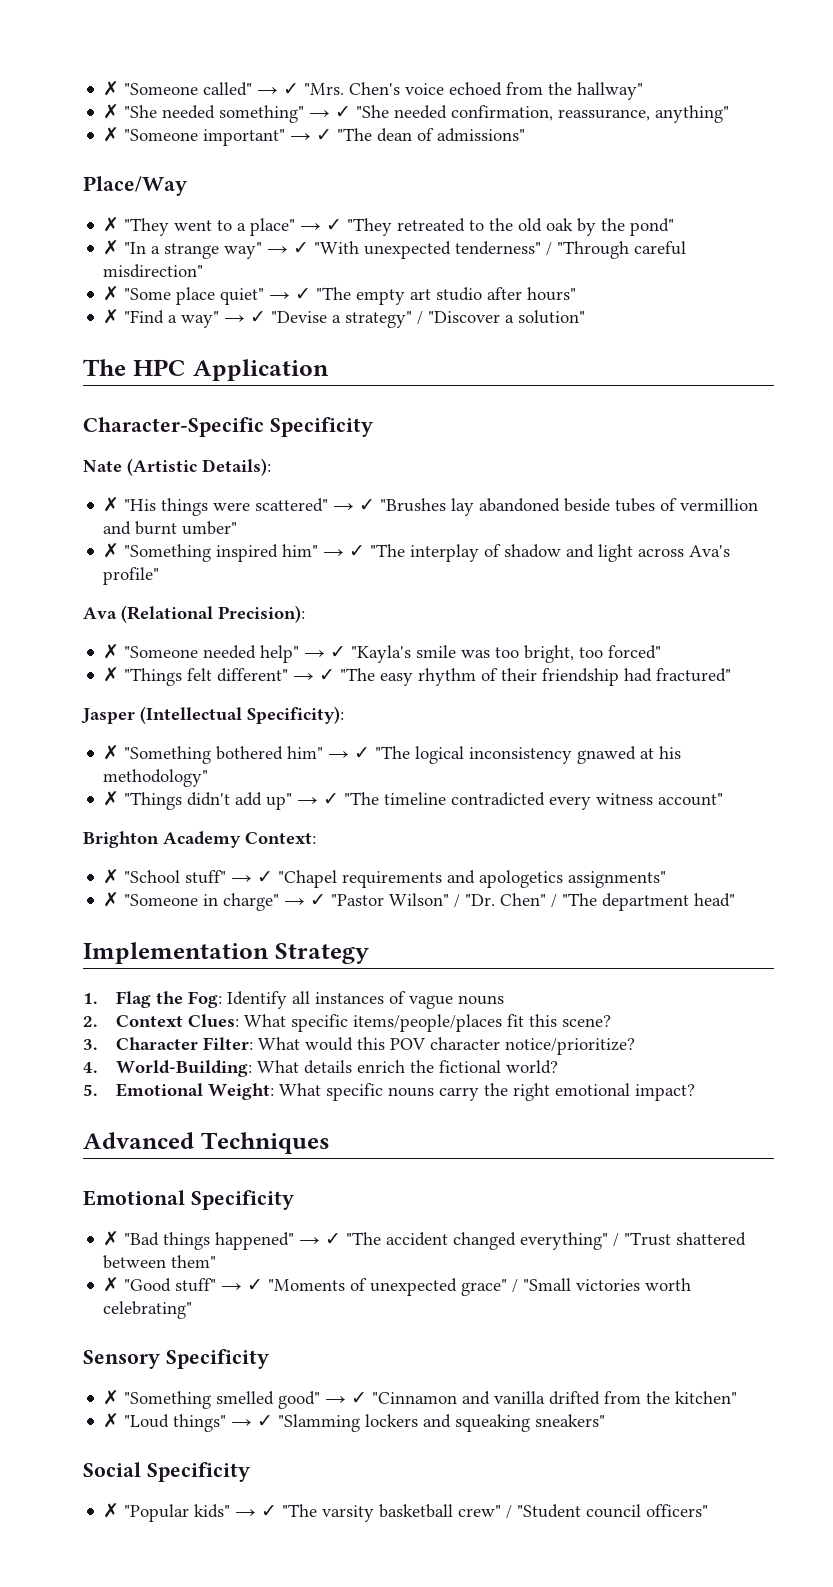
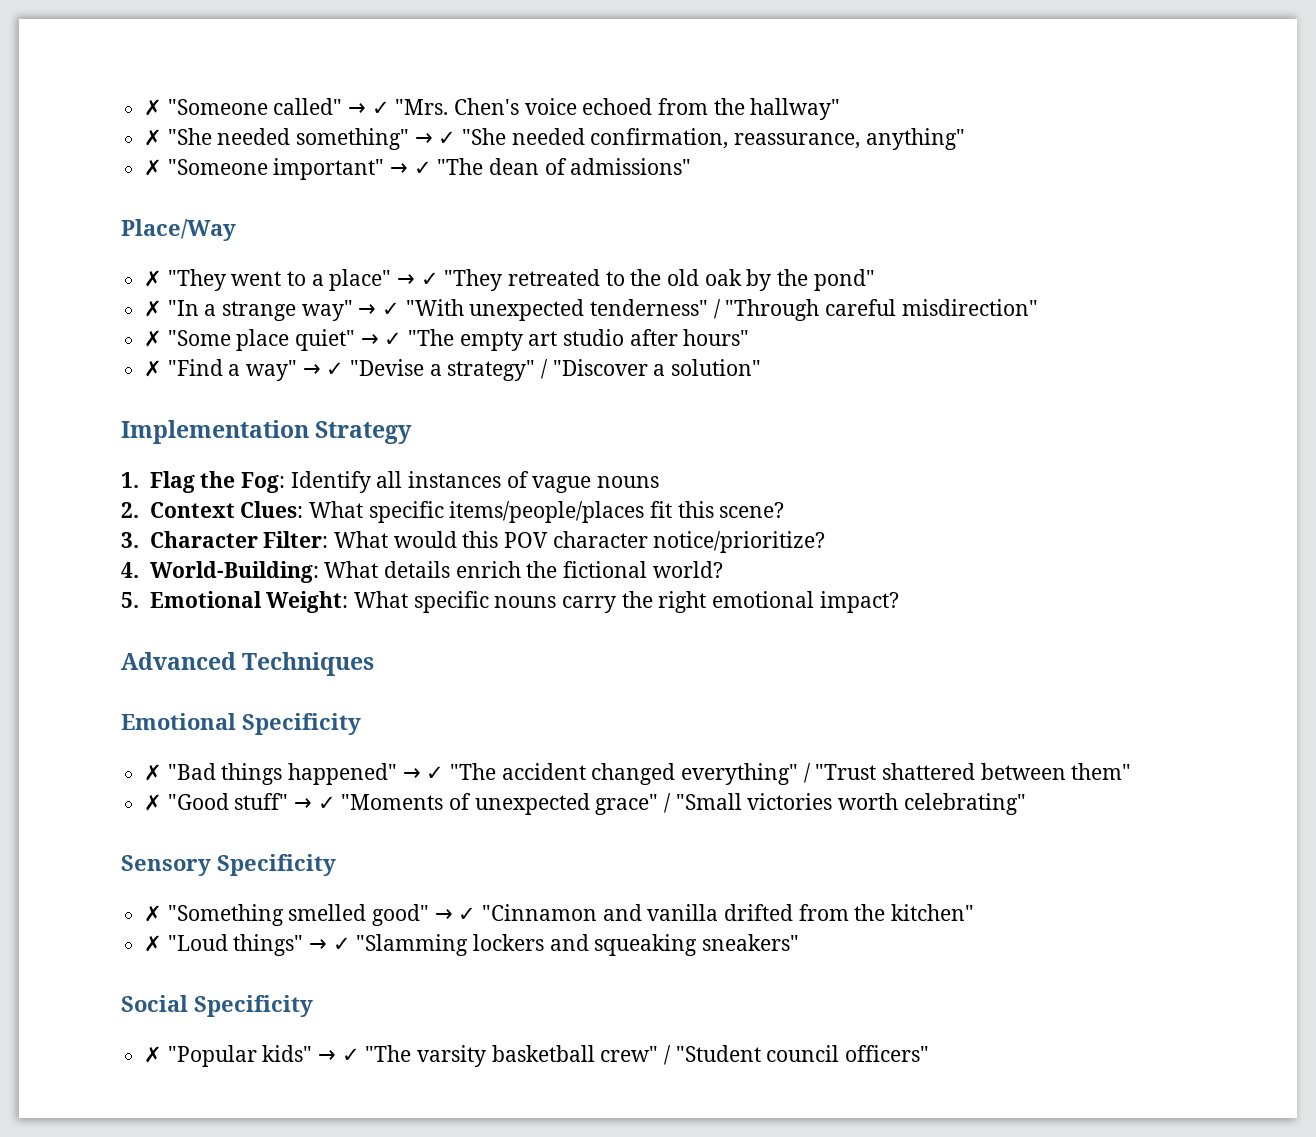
- The HPC Application
- Character-Specific Specificity
- Nate (Artistic Details):
- ✗ "His things were scattered" → ✓ "Brushes lay abandoned beside tubes of vermillion and burnt umber"
- ✗ "Something inspired him" → ✓ "The interplay of shadow and light across Ava's profile"
- Ava (Relational Precision):
- ✗ "Someone needed help" → ✓ "Kayla's smile was too bright, too forced"
- ✗ "Things felt different" → ✓ "The easy rhythm of their friendship had fractured"
- Jasper (Intellectual Specificity):
- ✗ "Something bothered him" → ✓ "The logical inconsistency gnawed at his methodology"
- ✗ "Things didn't add up" → ✓ "The timeline contradicted every witness account"
- Brighton Academy Context:
- ✗ "School stuff" → ✓ "Chapel requirements and apologetics assignments"
- ✗ "Someone in charge" → ✓ "Pastor Wilson" / "Dr. Chen" / "The department head"

